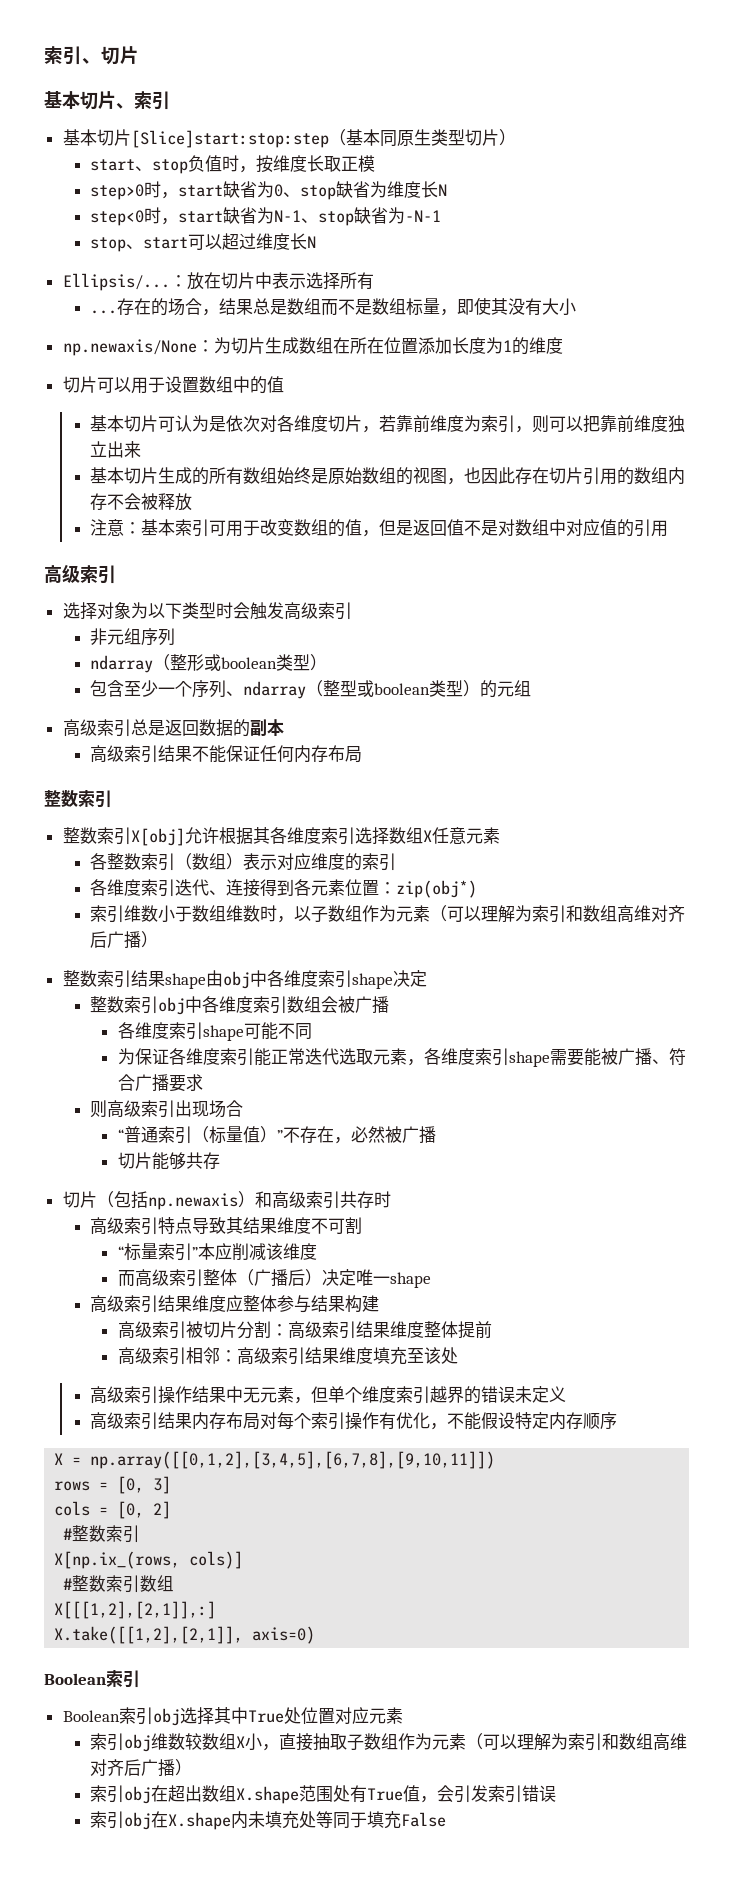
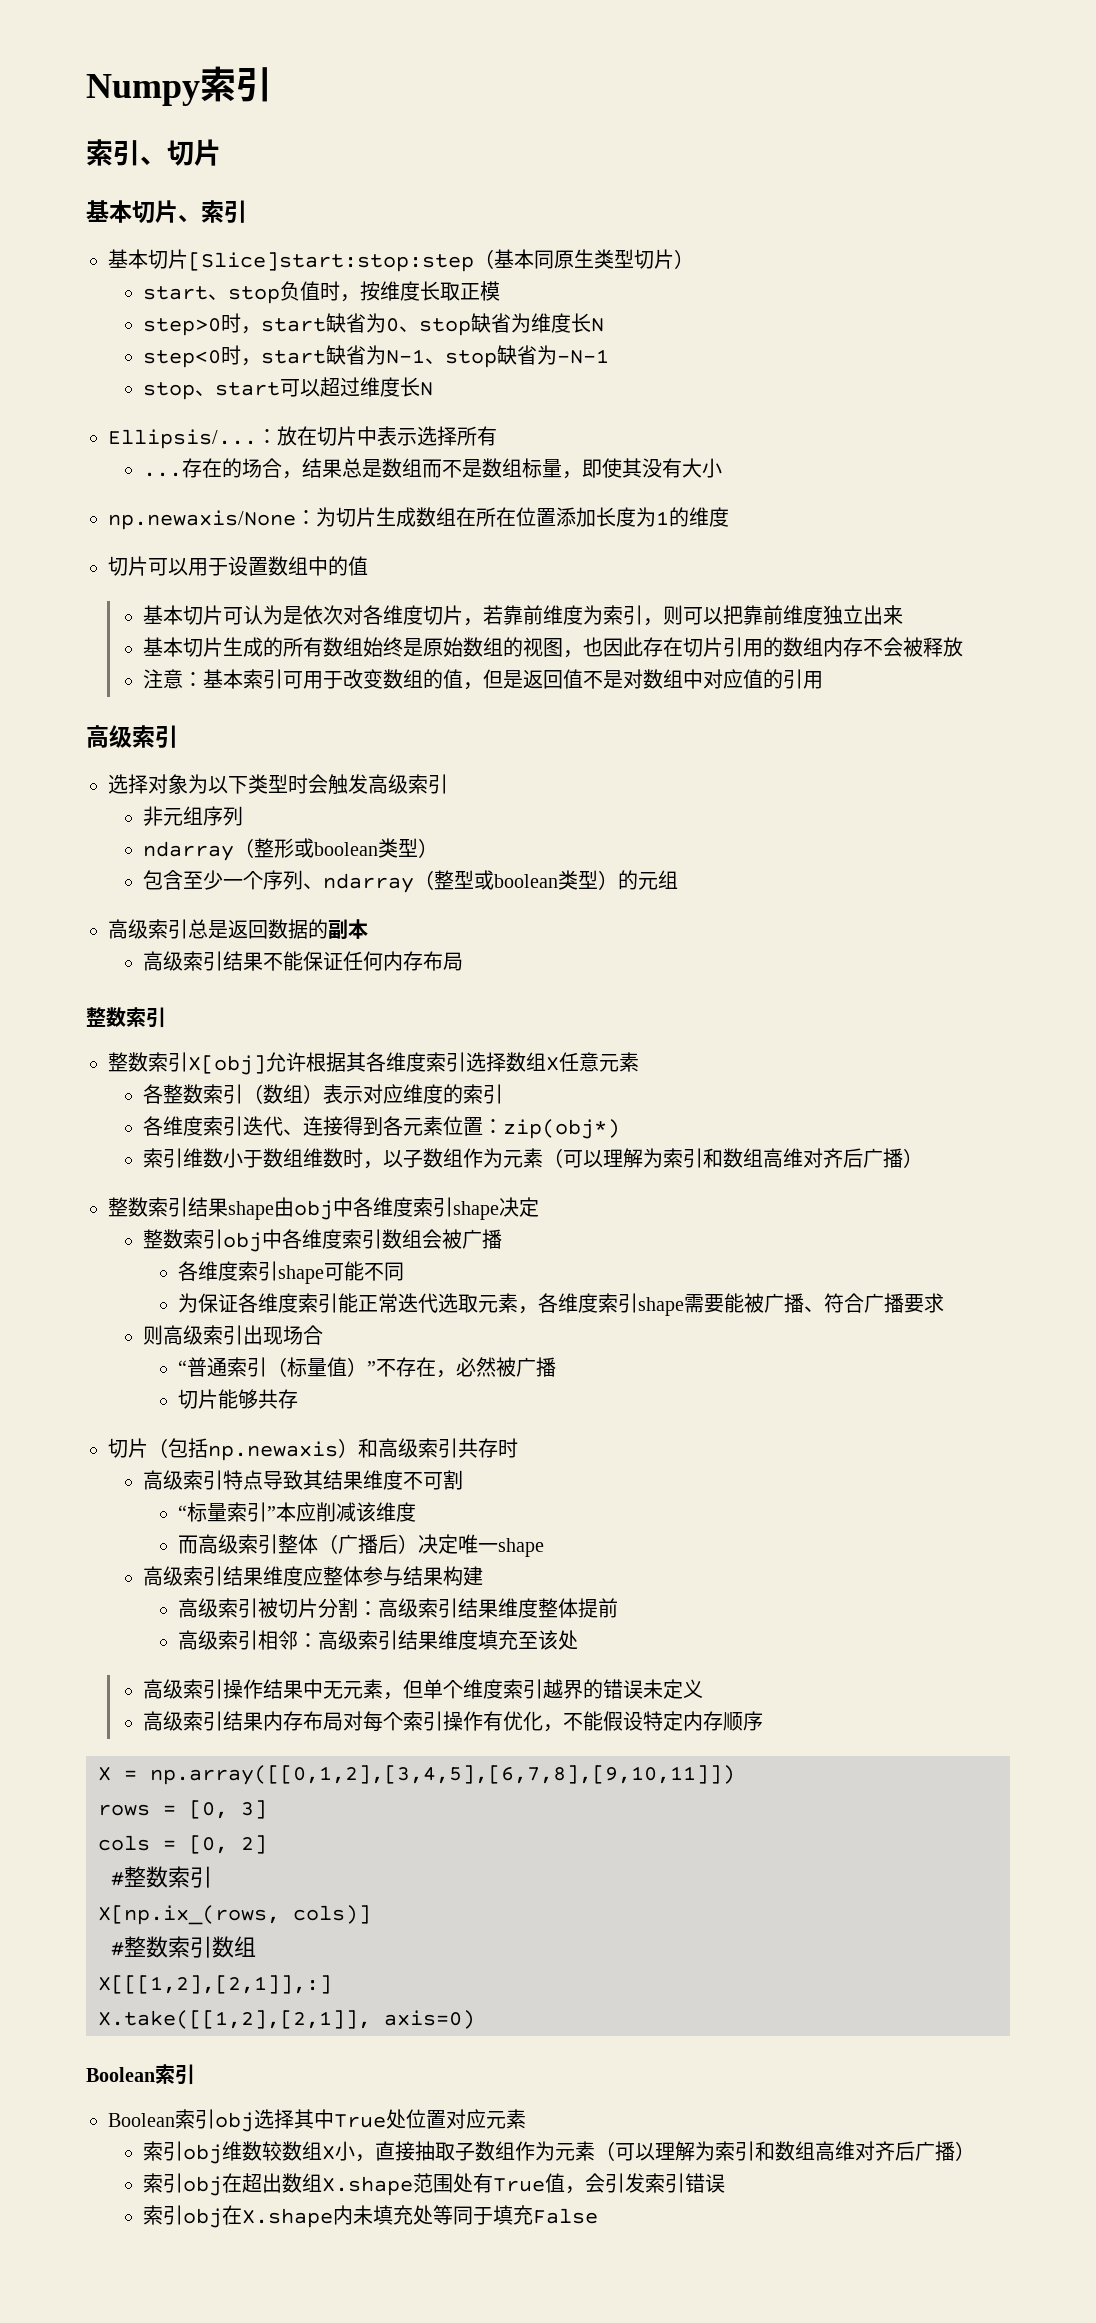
+ Numpy索引

